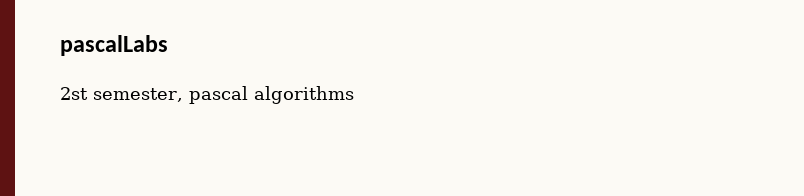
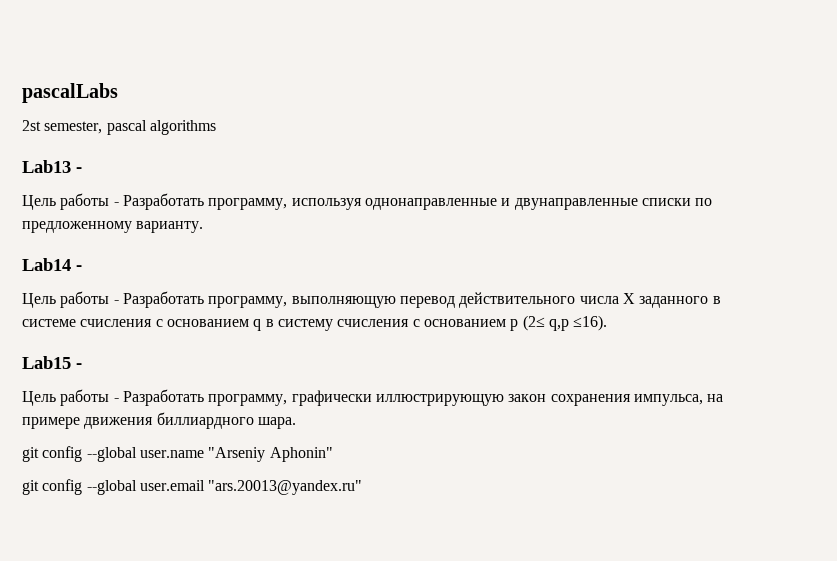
+ Lab13 -
+ Цель работы - Разработать программу, используя однонаправленные и двунаправленные списки по предложенному варианту.
+ Lab14 -
+ Цель работы - Разработать программу, выполняющую перевод действительного числа X заданного в системе счисления с основанием q в систему счисления с основанием p (2≤ q,p ≤16).
+ Lab15 -
+ Цель работы - Разработать программу, графически иллюстрирующую закон сохранения импульса, на примере движения биллиардного шара.
+ git config --global user.name "Arseniy Aphonin"
+ git config --global user.email "ars.20013@yandex.ru"

